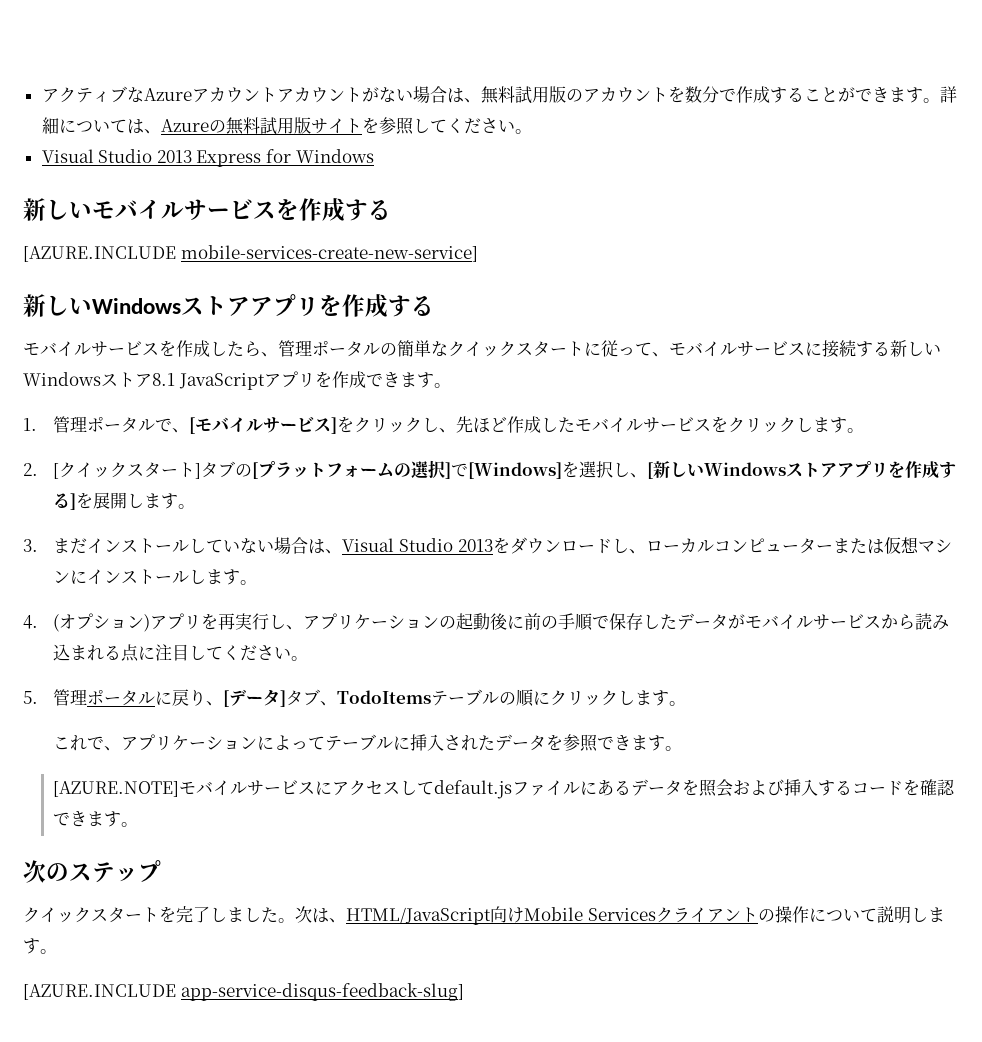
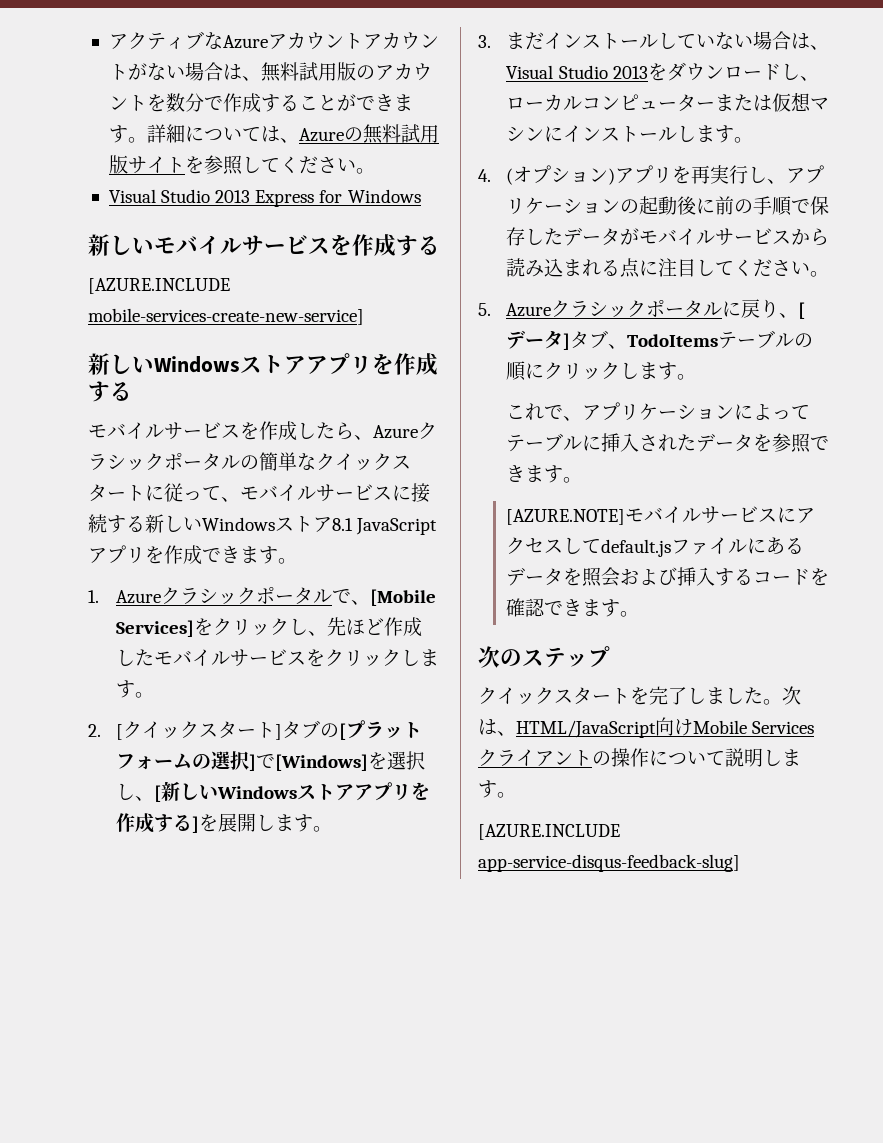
- モバイルサービスを作成したら、管理ポータルの簡単なクイックスタートに従って、モバイルサービスに接続する新しいWindowsストア8.1 JavaScriptアプリを作成できます。
+ モバイルサービスを作成したら、Azureクラシックポータルの簡単なクイックスタートに従って、モバイルサービスに接続する新しいWindowsストア8.1 JavaScriptアプリを作成できます。
- 1.管理ポータルで、[モバイルサービス]をクリックし、先ほど作成したモバイルサービスをクリックします。
+ 1. Azureクラシックポータルで、[Mobile Services]をクリックし、先ほど作成したモバイルサービスをクリックします。
- 5.管理ポータルに戻り、[データ]タブ、TodoItemsテーブルの順にクリックします。
+ 5. Azureクラシックポータルに戻り、[データ]タブ、TodoItemsテーブルの順にクリックします。

